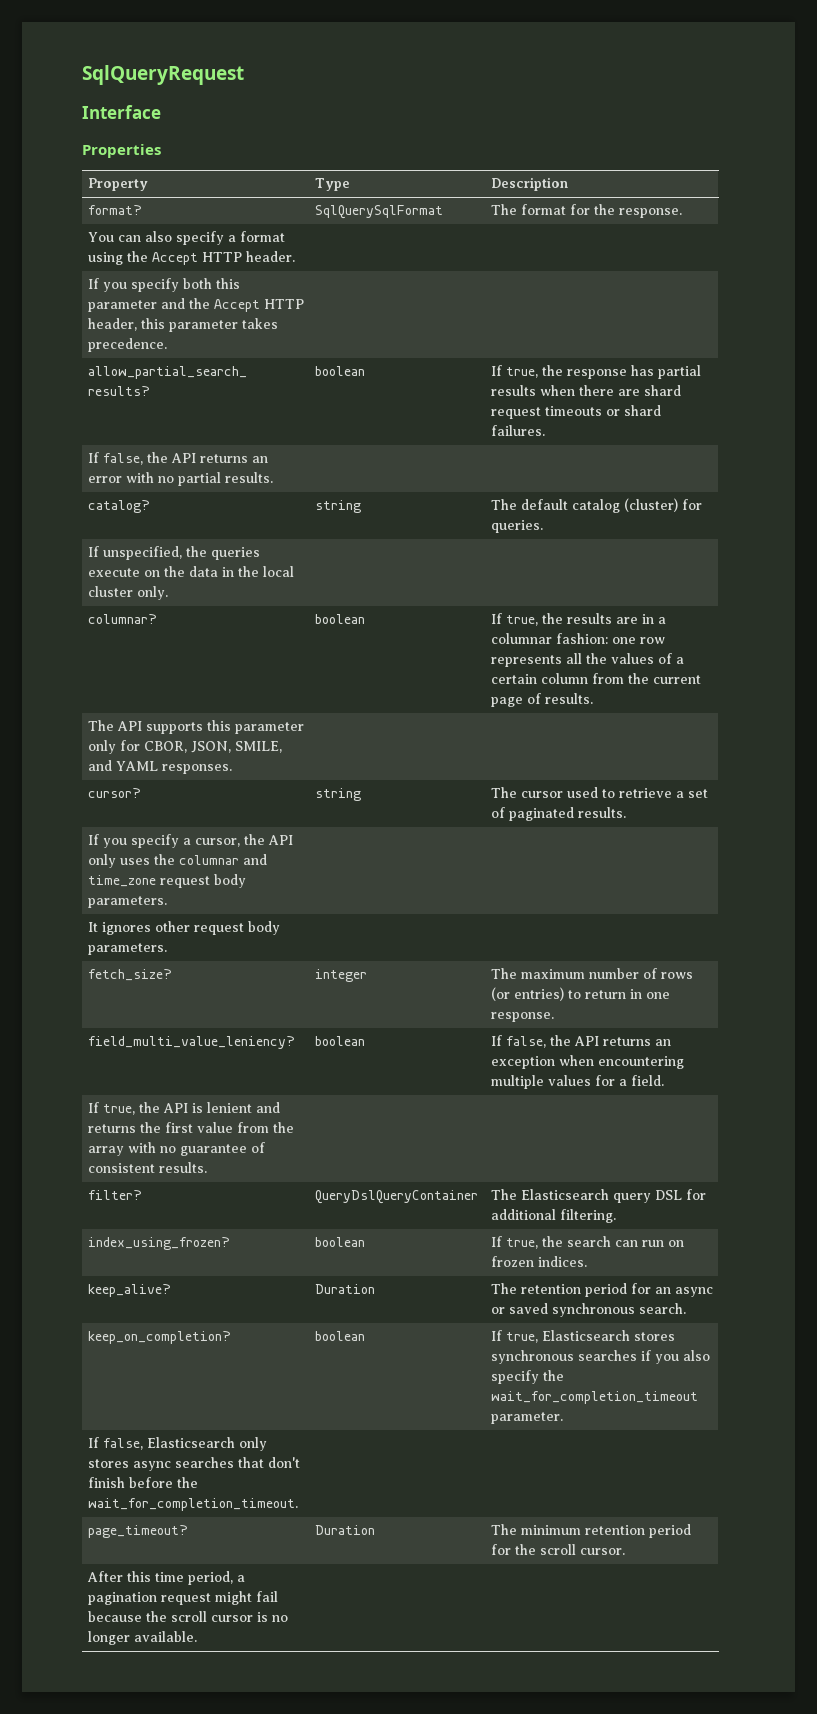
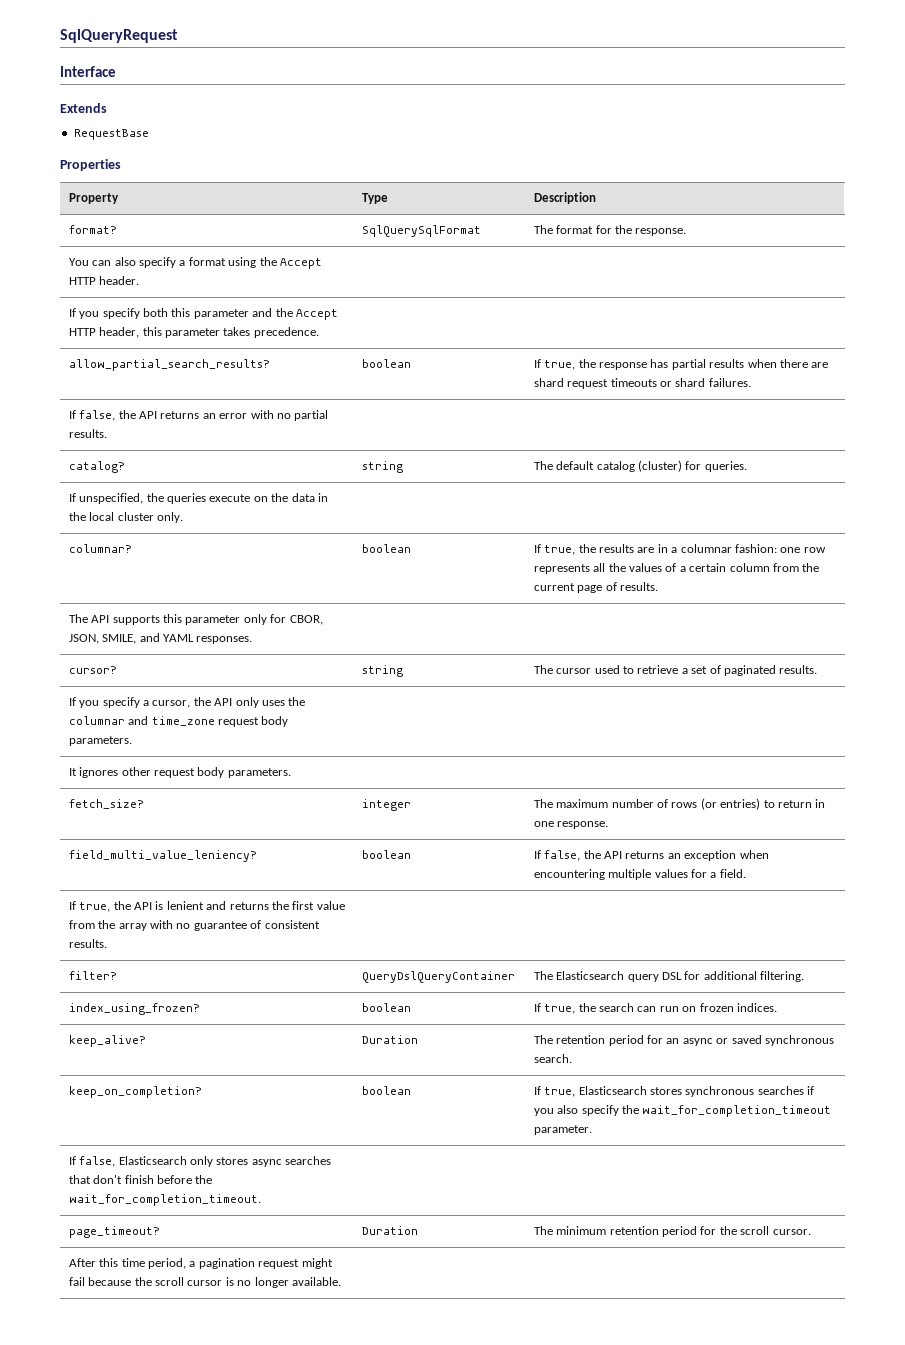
+ Extends
+ RequestBase

